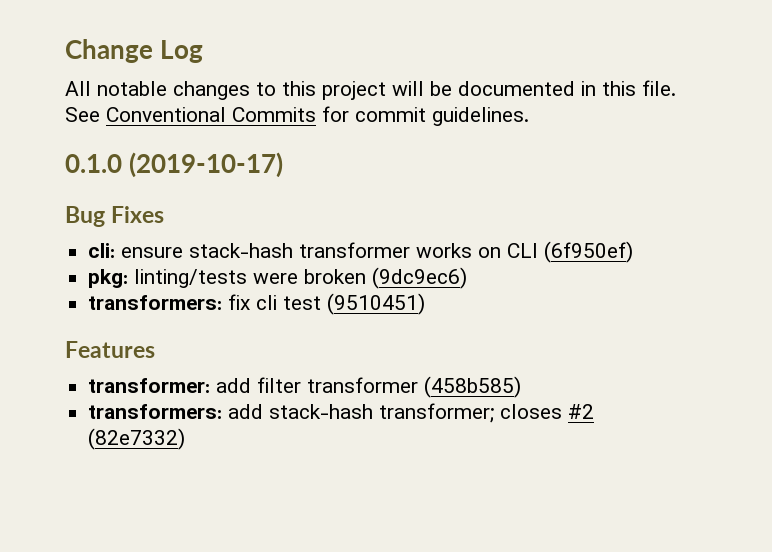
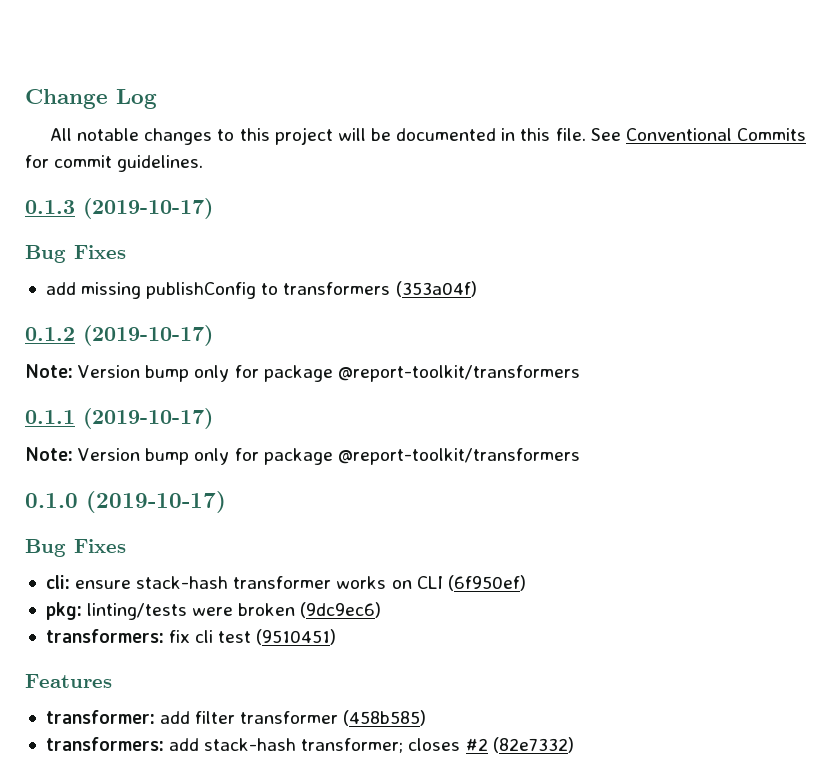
+ 0.1.3 (2019-10-17)
+ Bug Fixes
+ add missing publishConfig to transformers (353a04f)
+ 0.1.2 (2019-10-17)
+ Note: Version bump only for package @report-toolkit/transformers
+ 0.1.1 (2019-10-17)
+ Note: Version bump only for package @report-toolkit/transformers

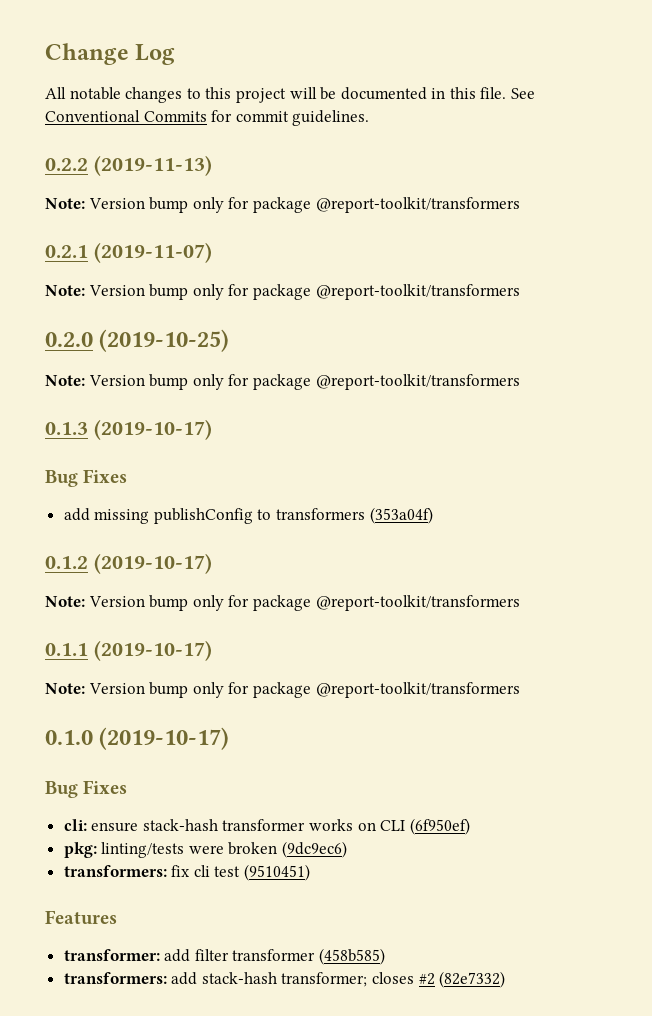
+ 0.2.2 (2019-11-13)
+ Note: Version bump only for package @report-toolkit/transformers
+ 0.2.1 (2019-11-07)
+ Note: Version bump only for package @report-toolkit/transformers
+ 0.2.0 (2019-10-25)
+ Note: Version bump only for package @report-toolkit/transformers

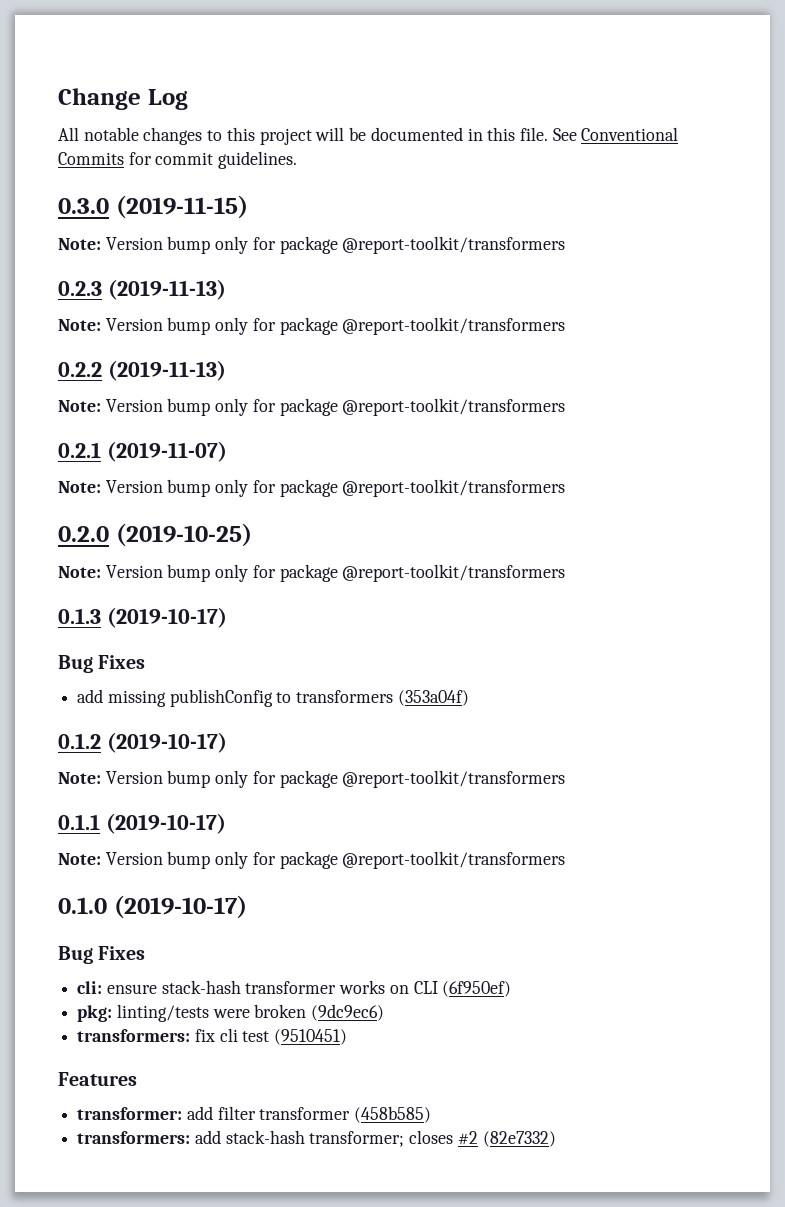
+ 0.3.0 (2019-11-15)
+ Note: Version bump only for package @report-toolkit/transformers
+ 0.2.3 (2019-11-13)
+ Note: Version bump only for package @report-toolkit/transformers

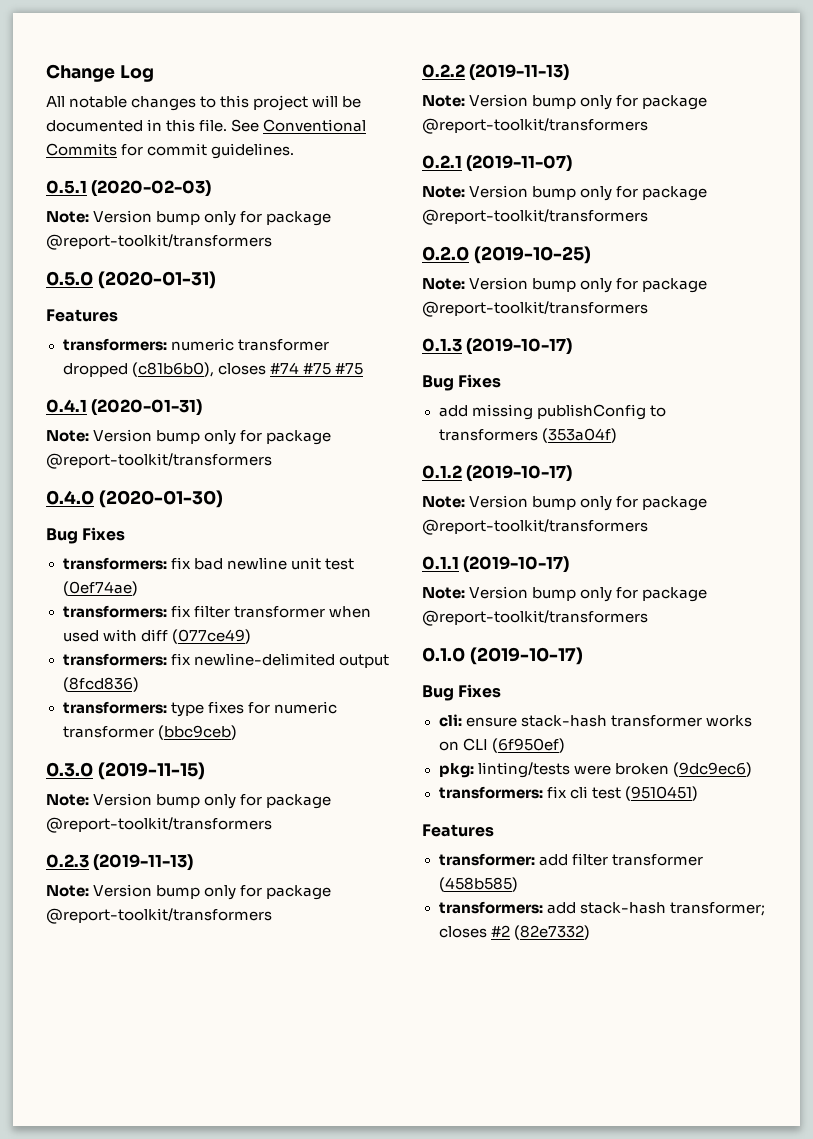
+ 0.5.1 (2020-02-03)
+ Note: Version bump only for package @report-toolkit/transformers
+ 0.5.0 (2020-01-31)
+ Features
+ transformers: numeric transformer dropped (c81b6b0), closes #74 #75 #75
+ 0.4.1 (2020-01-31)
+ Note: Version bump only for package @report-toolkit/transformers
+ 0.4.0 (2020-01-30)
+ Bug Fixes
+ transformers: fix bad newline unit test (0ef74ae)
+ transformers: fix filter transformer when used with diff (077ce49)
+ transformers: fix newline-delimited output (8fcd836)
+ transformers: type fixes for numeric transformer (bbc9ceb)

